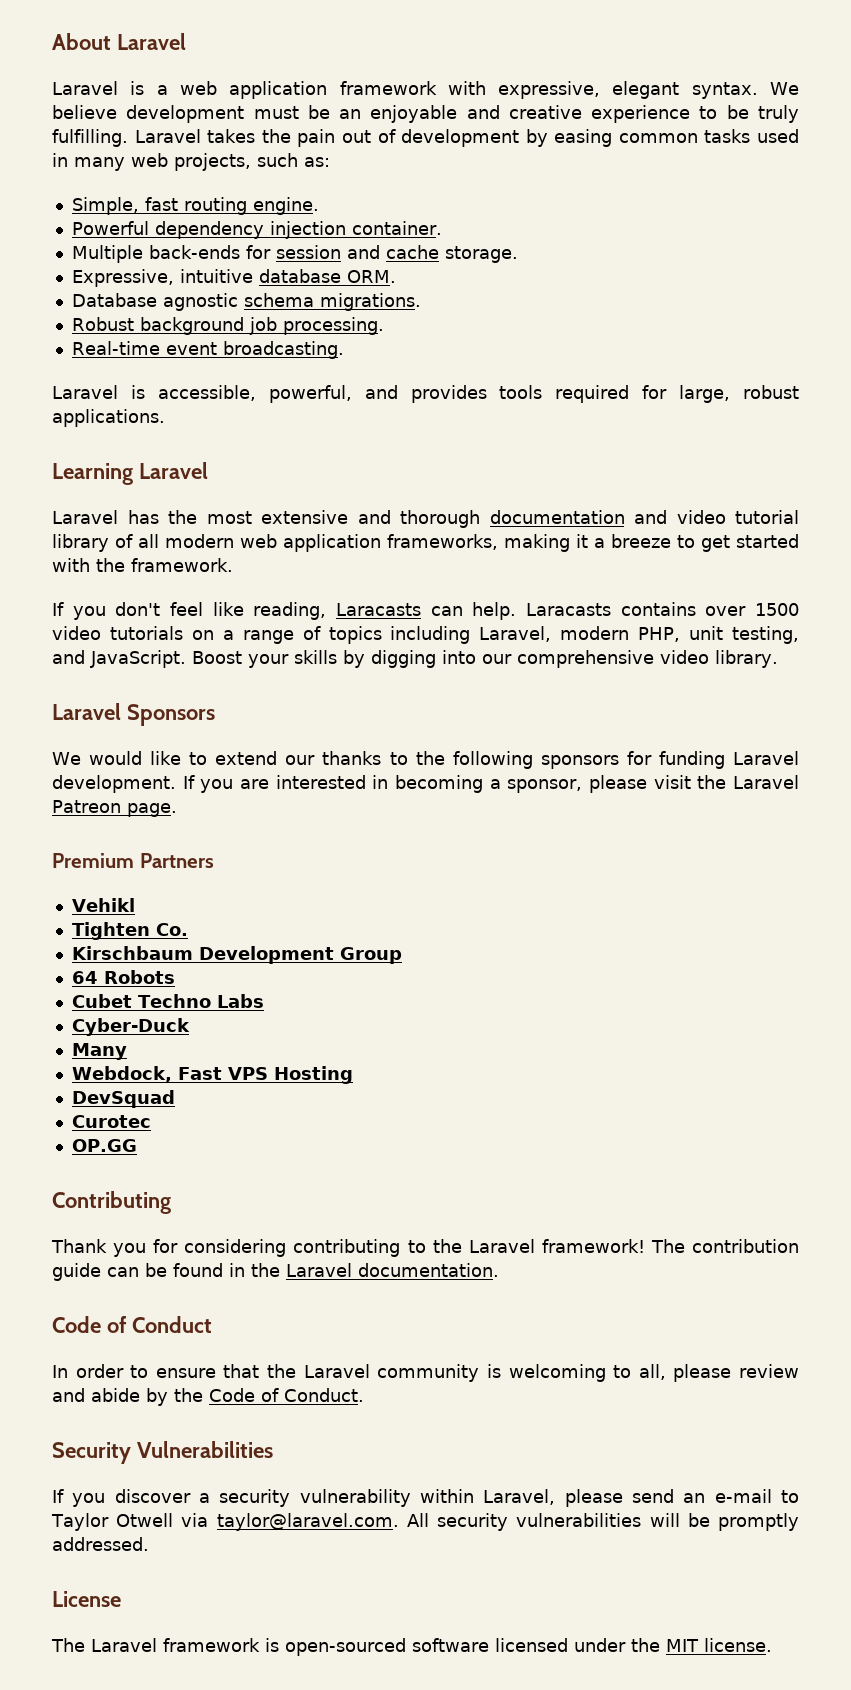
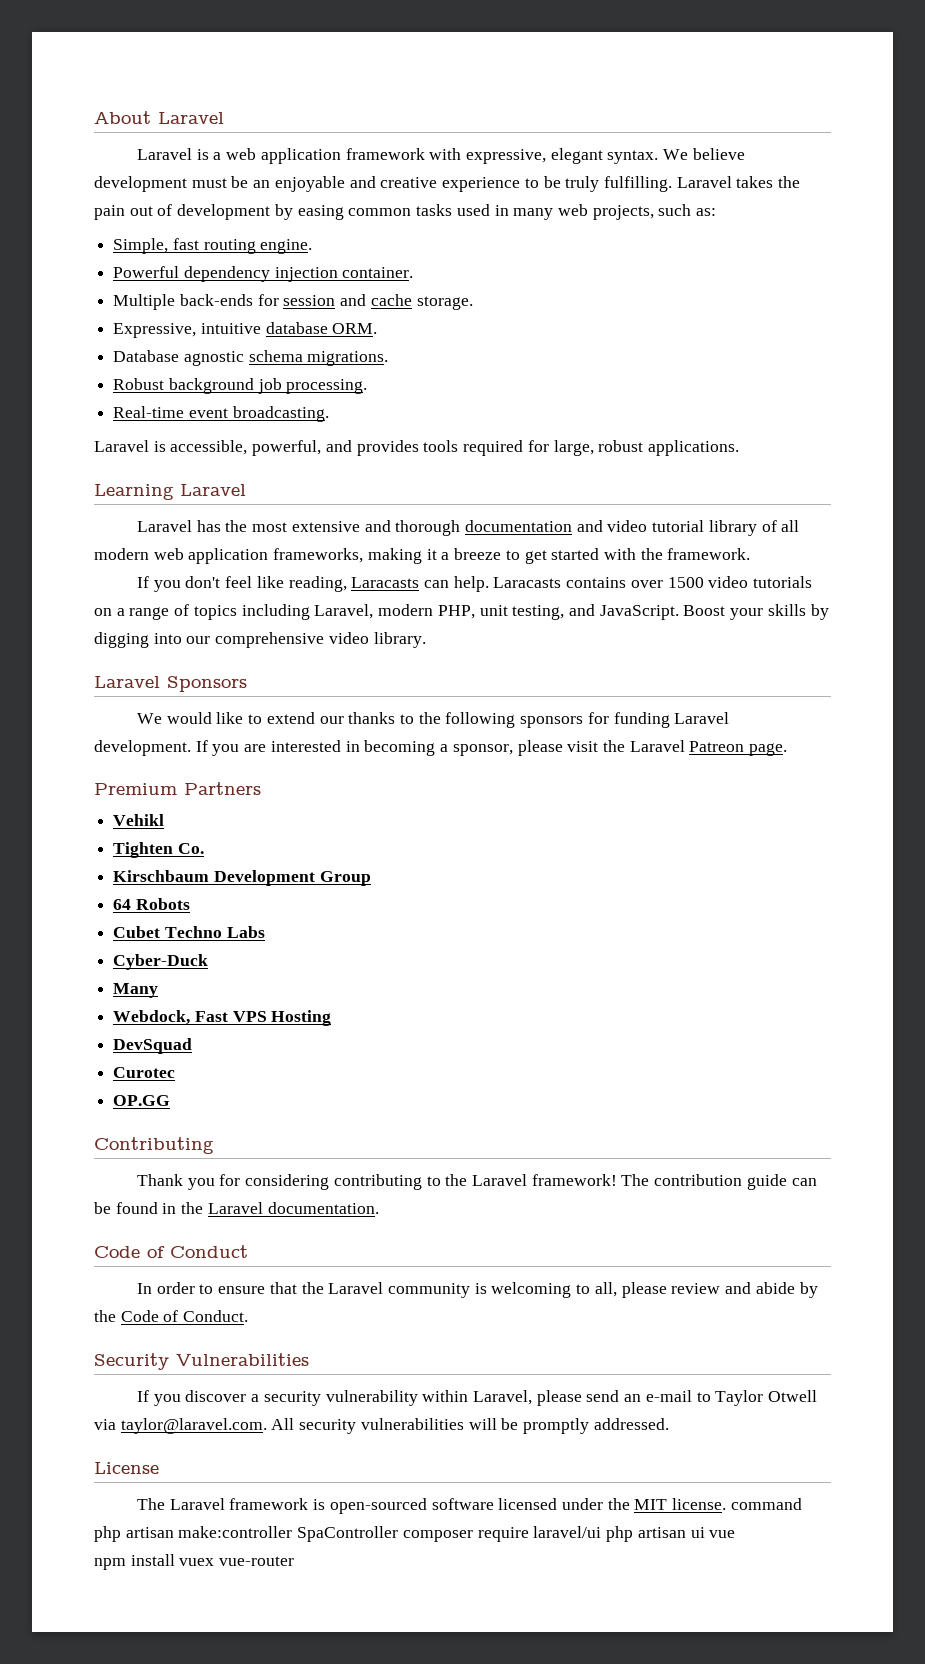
- The Laravel framework is open-sourced software licensed under the MIT license.
+ The Laravel framework is open-sourced software licensed under the MIT license. command php artisan make:controller SpaController composer require laravel/ui php artisan ui vue
+ npm install vuex vue-router

